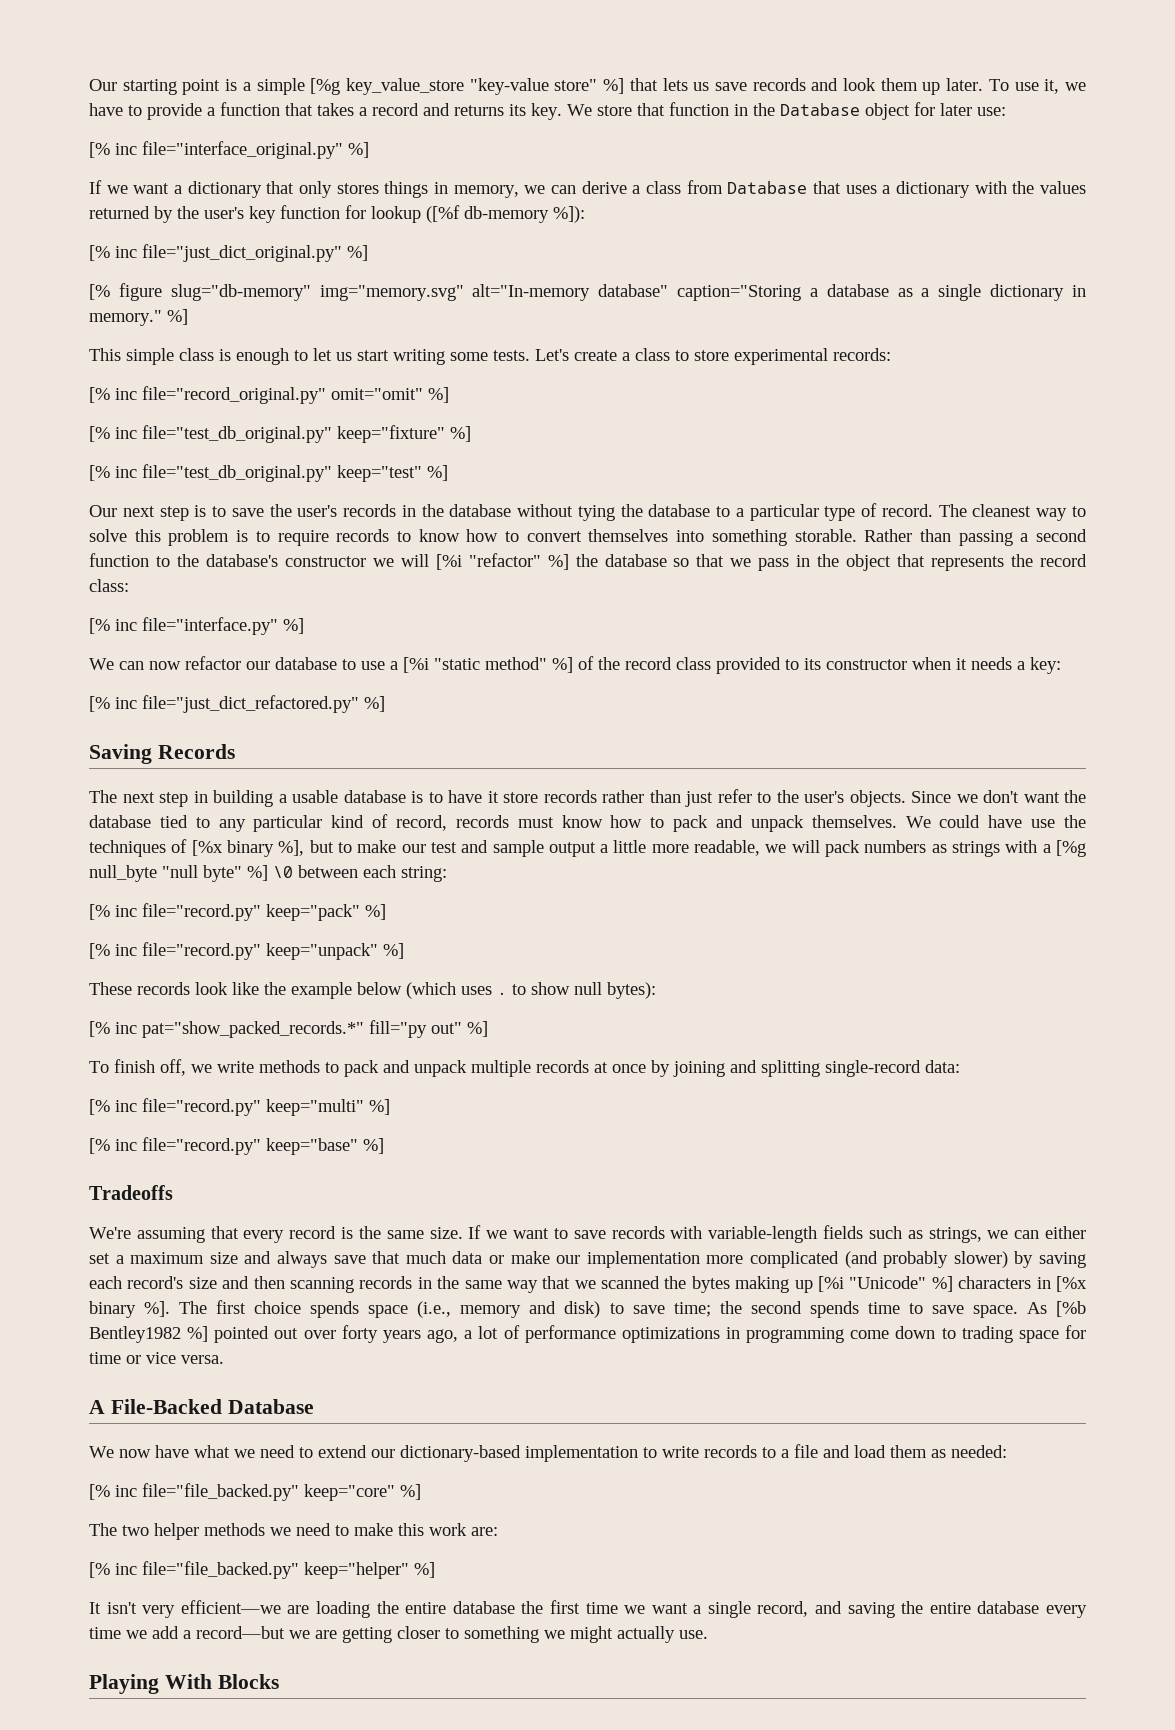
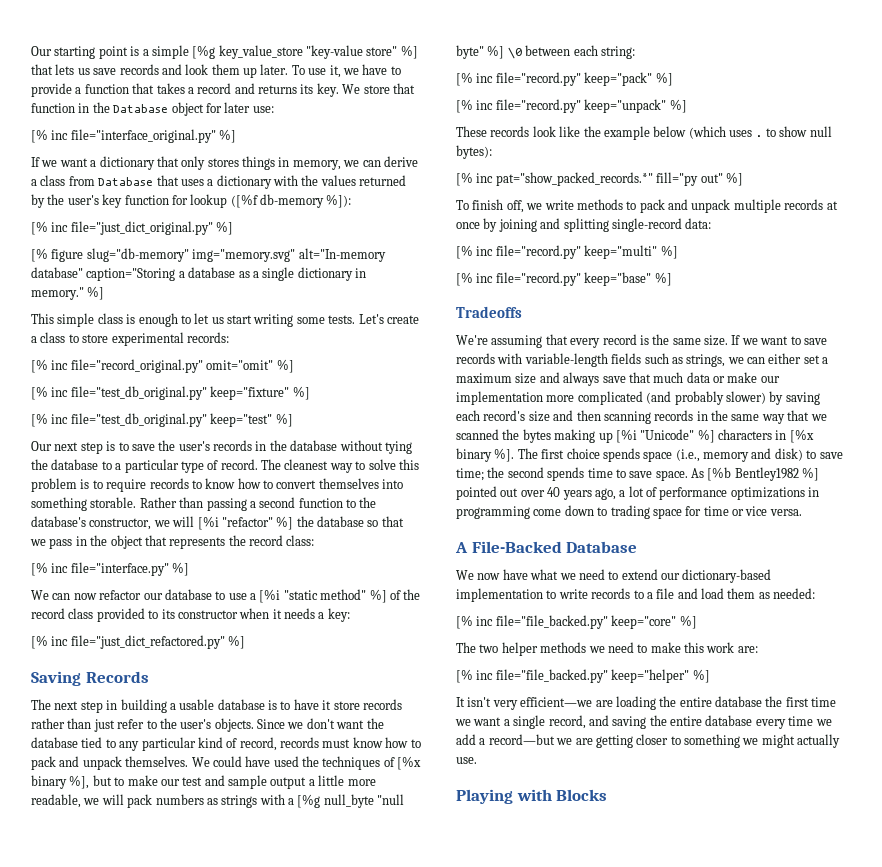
- Rather than passing a second function to the database's constructor we will [%i "refactor" %] the database so that we pass in the object that represents the record class:
+ Rather than passing a second function to the database's constructor, we will [%i "refactor" %] the database so that we pass in the object that represents the record class:
- We could have use the techniques of [%x binary %], but to make our test and sample output a little more readable, we will pack numbers as strings with a [%g null_byte "null byte" %] \0 between each string:
+ We could have used the techniques of [%x binary %], but to make our test and sample output a little more readable, we will pack numbers as strings with a [%g null_byte "null byte" %] \0 between each string:
- As [%b Bentley1982 %] pointed out over forty years ago, a lot of performance optimizations in programming come down to trading space for time or vice versa.
+ As [%b Bentley1982 %] pointed out over 40 years ago, a lot of performance optimizations in programming come down to trading space for time or vice versa.
- Playing With Blocks
+ Playing with Blocks

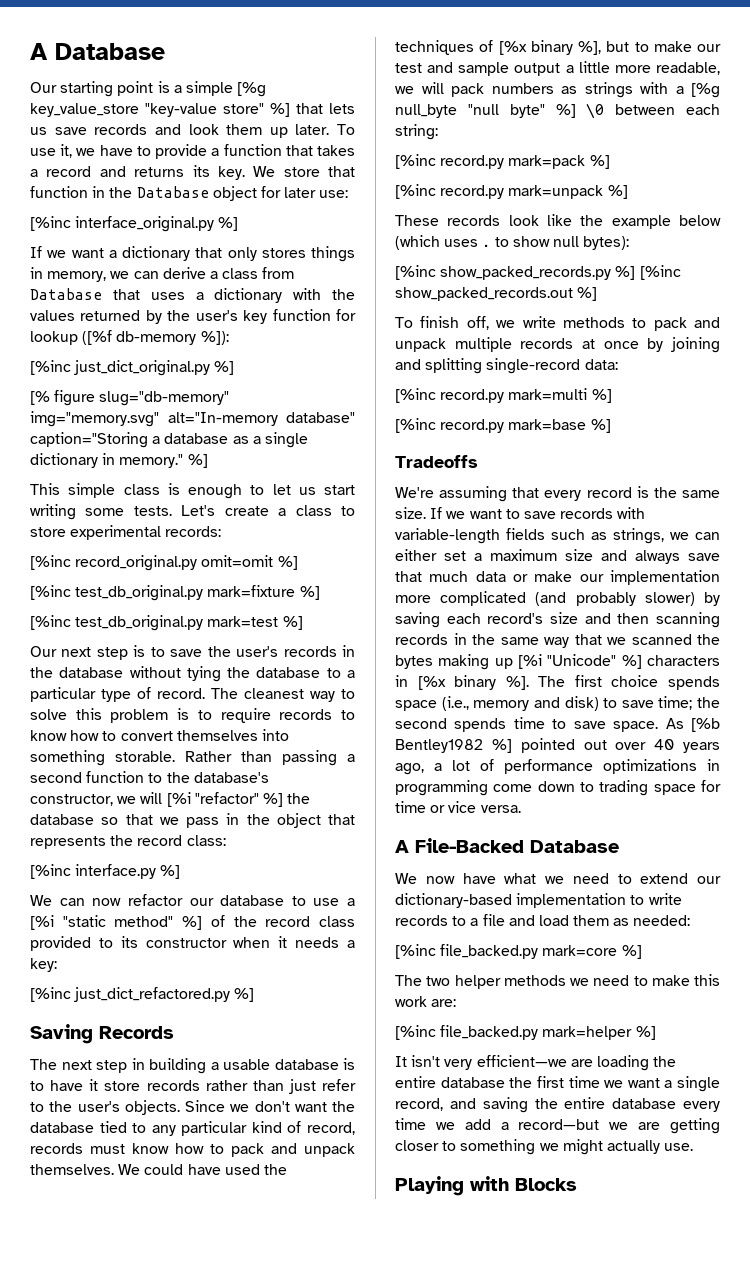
+ A Database
- [% inc file="interface_original.py" %]
+ [%inc interface_original.py %]
- [% inc file="just_dict_original.py" %]
+ [%inc just_dict_original.py %]
- [% inc file="record_original.py" omit="omit" %]
- [% inc file="test_db_original.py" keep="fixture" %]
- [% inc file="test_db_original.py" keep="test" %]
+ [%inc record_original.py omit=omit %]
+ [%inc test_db_original.py mark=fixture %]
+ [%inc test_db_original.py mark=test %]
- [% inc file="interface.py" %]
+ [%inc interface.py %]
- [% inc file="just_dict_refactored.py" %]
+ [%inc just_dict_refactored.py %]
- [% inc file="record.py" keep="pack" %]
- [% inc file="record.py" keep="unpack" %]
+ [%inc record.py mark=pack %]
+ [%inc record.py mark=unpack %]
- [% inc pat="show_packed_records.*" fill="py out" %]
+ [%inc show_packed_records.py %] [%inc show_packed_records.out %]
- [% inc file="record.py" keep="multi" %]
- [% inc file="record.py" keep="base" %]
+ [%inc record.py mark=multi %]
+ [%inc record.py mark=base %]
- [% inc file="file_backed.py" keep="core" %]
+ [%inc file_backed.py mark=core %]
- [% inc file="file_backed.py" keep="helper" %]
+ [%inc file_backed.py mark=helper %]

